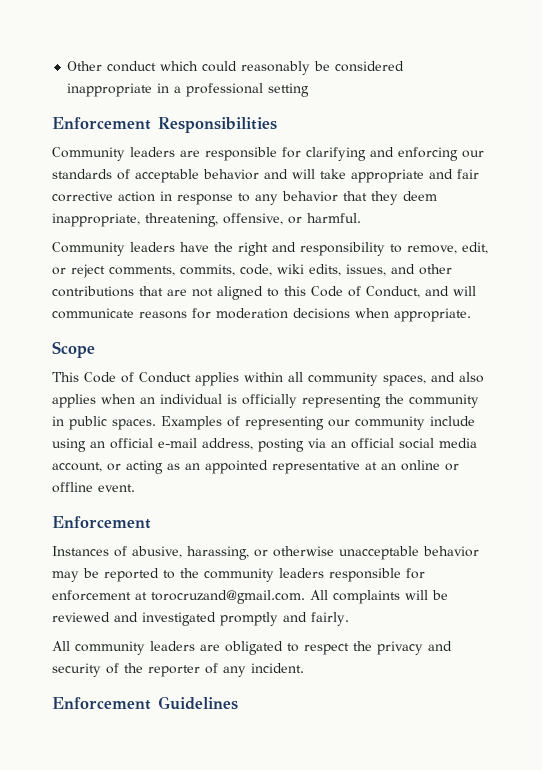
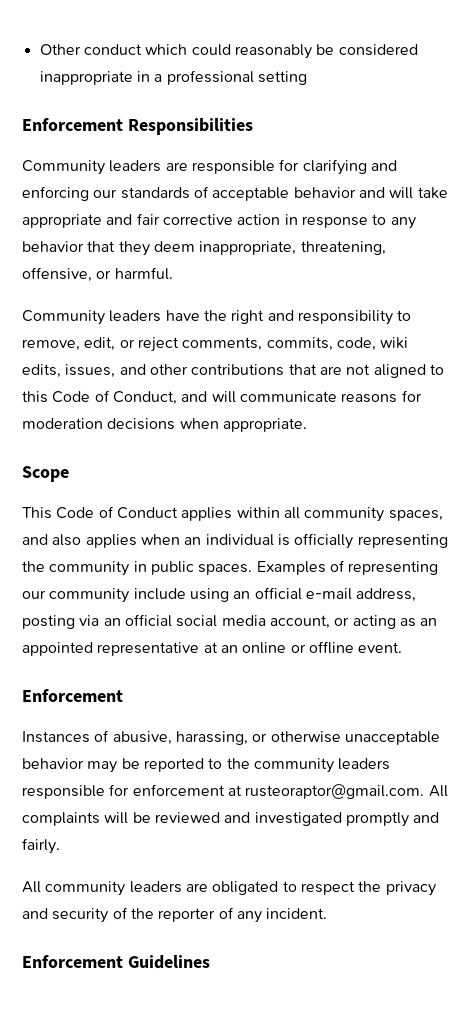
- Instances of abusive, harassing, or otherwise unacceptable behavior may be reported to the community leaders responsible for enforcement at torocruzand@gmail.com. All complaints will be reviewed and investigated promptly and fairly.
+ Instances of abusive, harassing, or otherwise unacceptable behavior may be reported to the community leaders responsible for enforcement at rusteoraptor@gmail.com. All complaints will be reviewed and investigated promptly and fairly.

